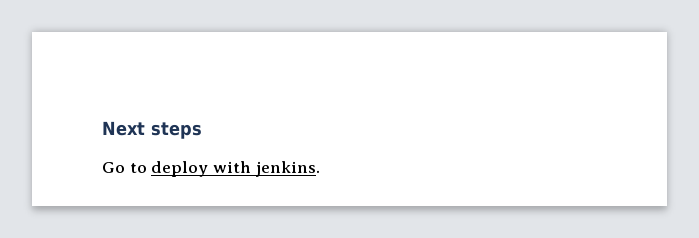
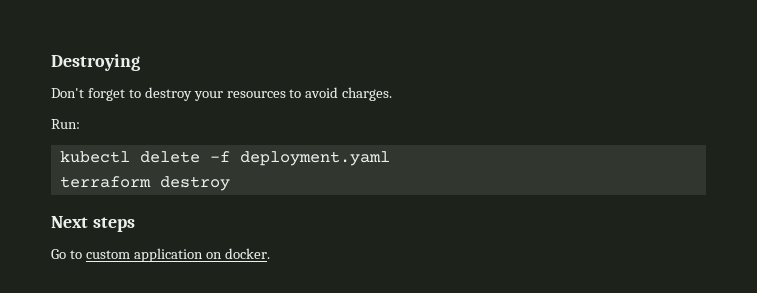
+ Destroying
+ Don't forget to destroy your resources to avoid charges.
+ Run:
+ kubectl delete -f deployment.yaml
+ terraform destroy
- Go to deploy with jenkins.
+ Go to custom application on docker.

